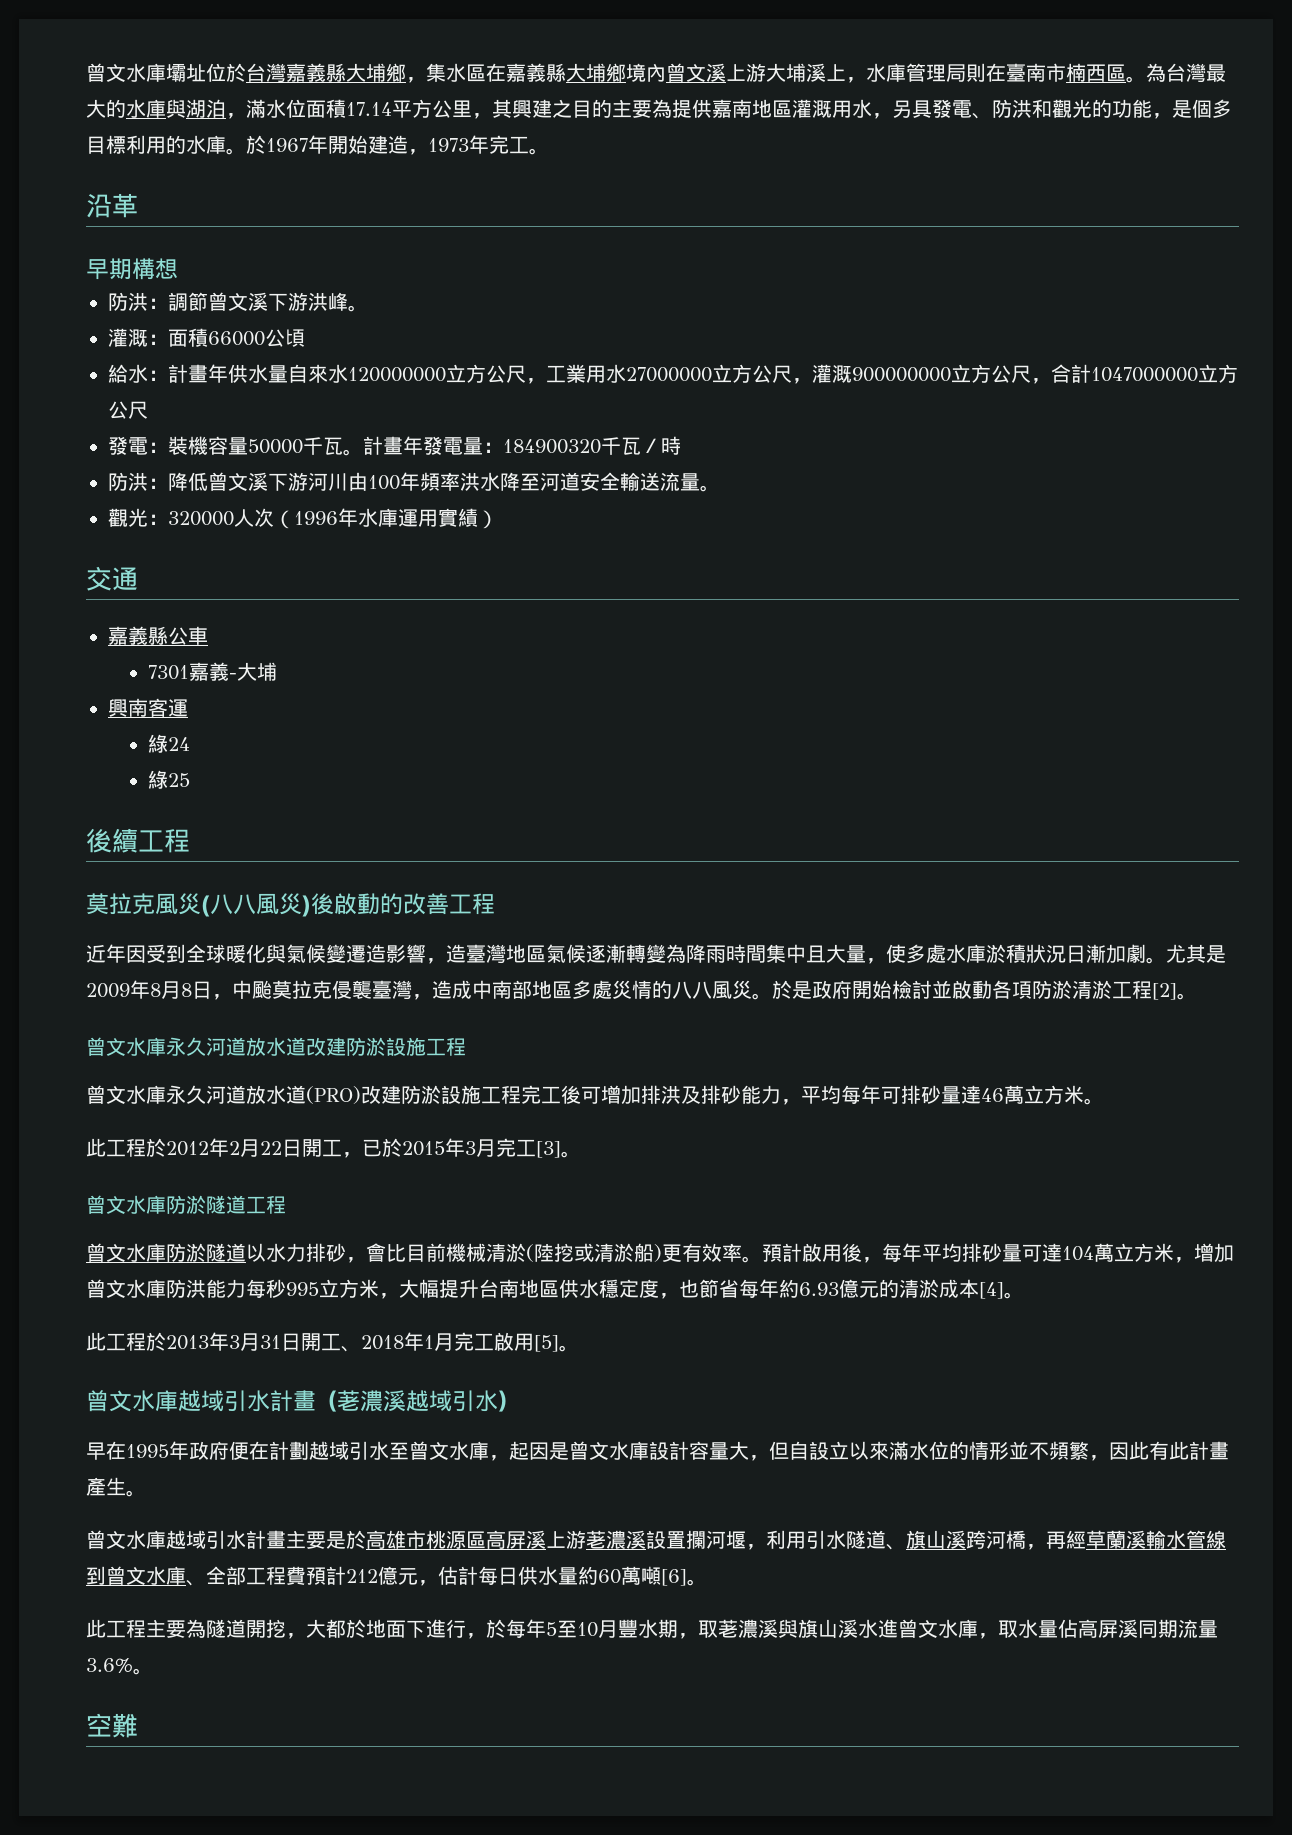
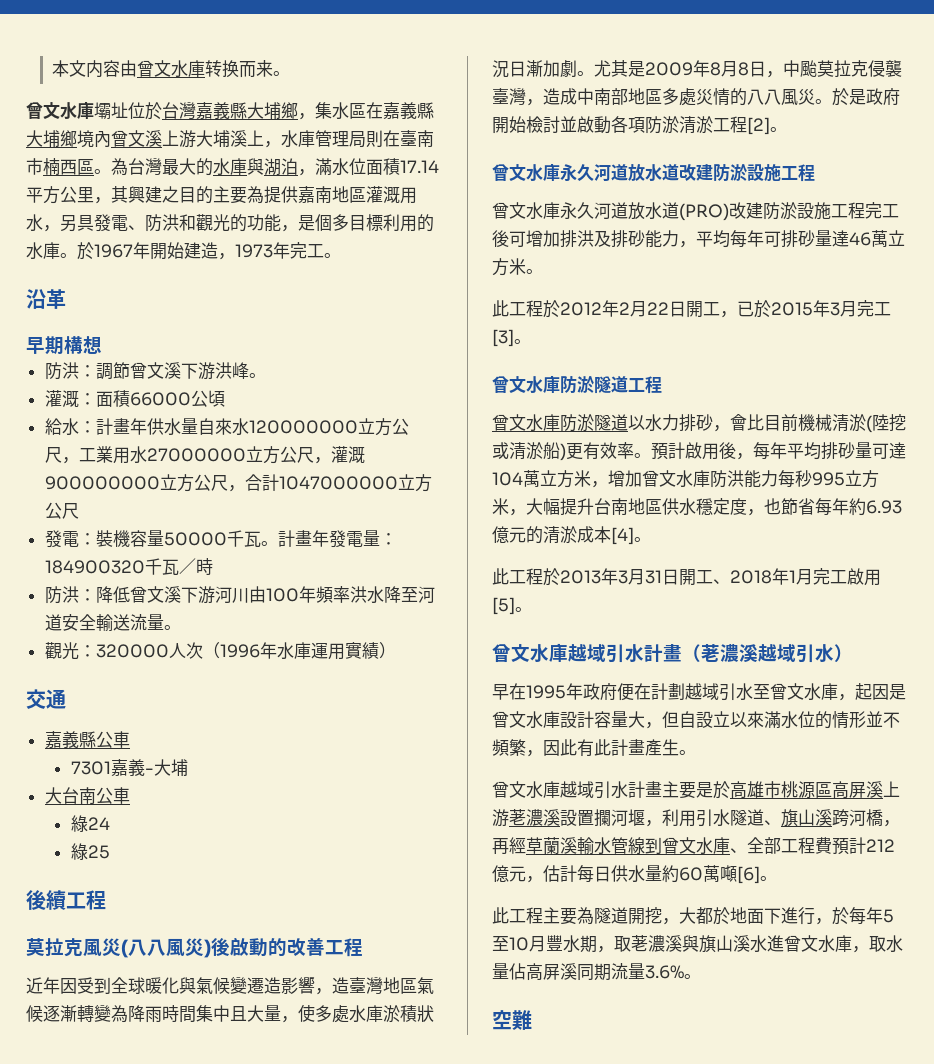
+ 本文内容由曾文水庫转换而来。
- 興南客運
+ 大台南公車

